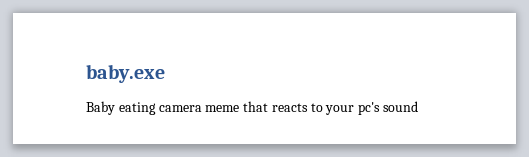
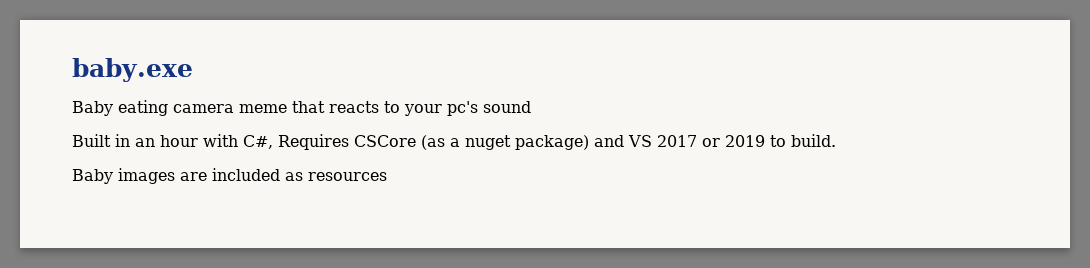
+ Built in an hour with C#, Requires CSCore (as a nuget package) and VS 2017 or 2019 to build.
+ Baby images are included as resources

